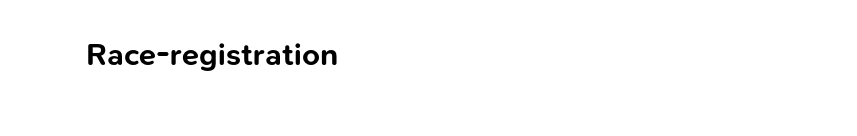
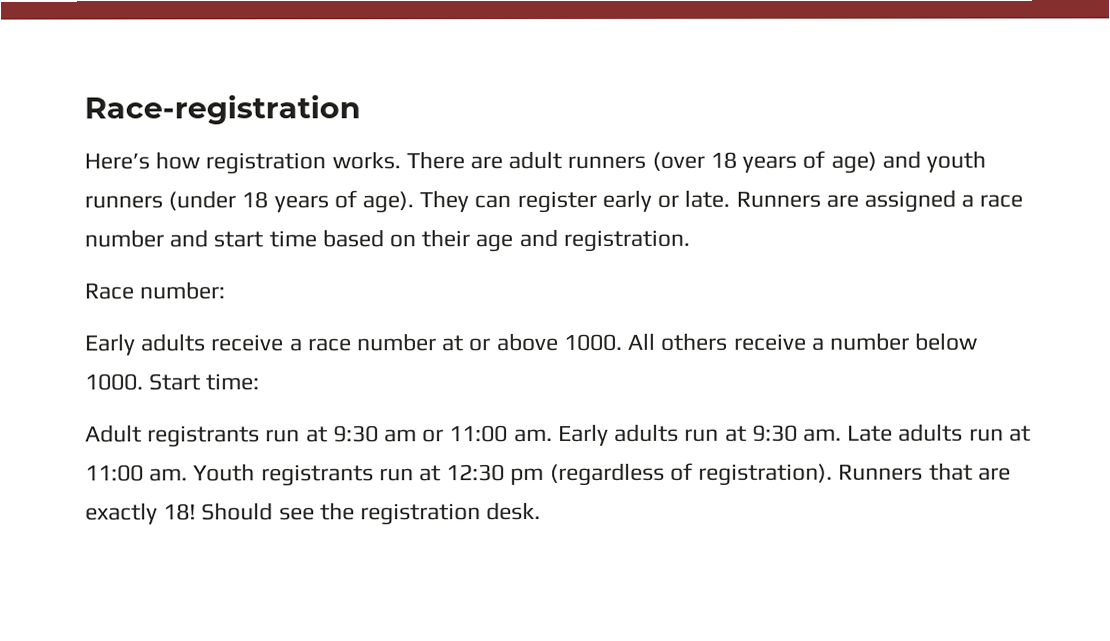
+ Here’s how registration works. There are adult runners (over 18 years of age) and youth runners (under 18 years of age). They can register early or late. Runners are assigned a race number and start time based on their age and registration.
+ Race number:
+ Early adults receive a race number at or above 1000. All others receive a number below 1000. Start time:
+ Adult registrants run at 9:30 am or 11:00 am. Early adults run at 9:30 am. Late adults run at 11:00 am. Youth registrants run at 12:30 pm (regardless of registration). Runners that are exactly 18! Should see the registration desk.

